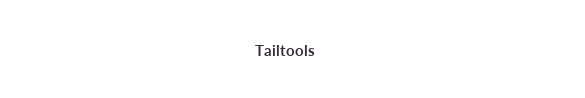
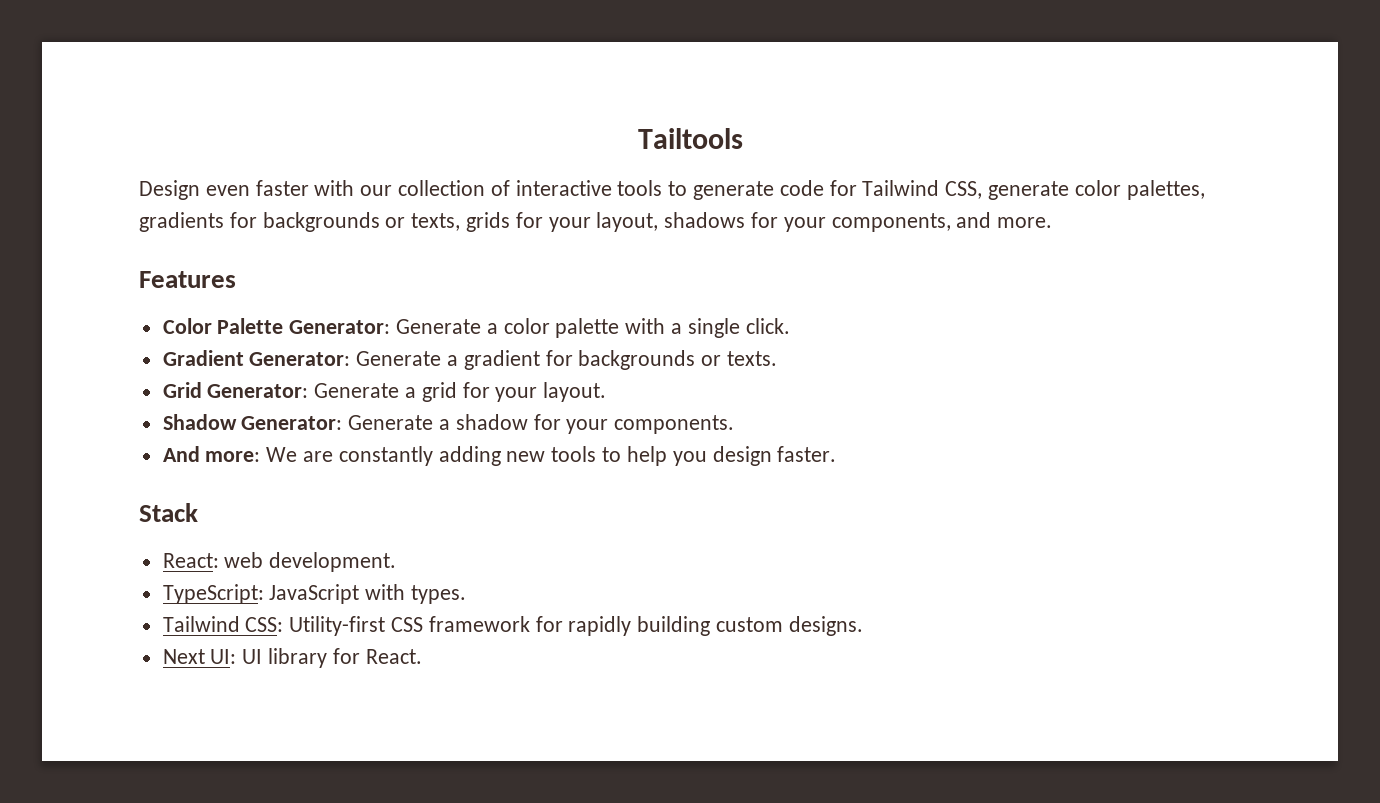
+ Design even faster with our collection of interactive tools to generate code for Tailwind CSS, generate color palettes, gradients for backgrounds or texts, grids for your layout, shadows for your components, and more.
+ Features
+ Color Palette Generator: Generate a color palette with a single click.
+ Gradient Generator: Generate a gradient for backgrounds or texts.
+ Grid Generator: Generate a grid for your layout.
+ Shadow Generator: Generate a shadow for your components.
+ And more: We are constantly adding new tools to help you design faster.
+ Stack
+ React: web development.
+ TypeScript: JavaScript with types.
+ Tailwind CSS: Utility-first CSS framework for rapidly building custom designs.
+ Next UI: UI library for React.

